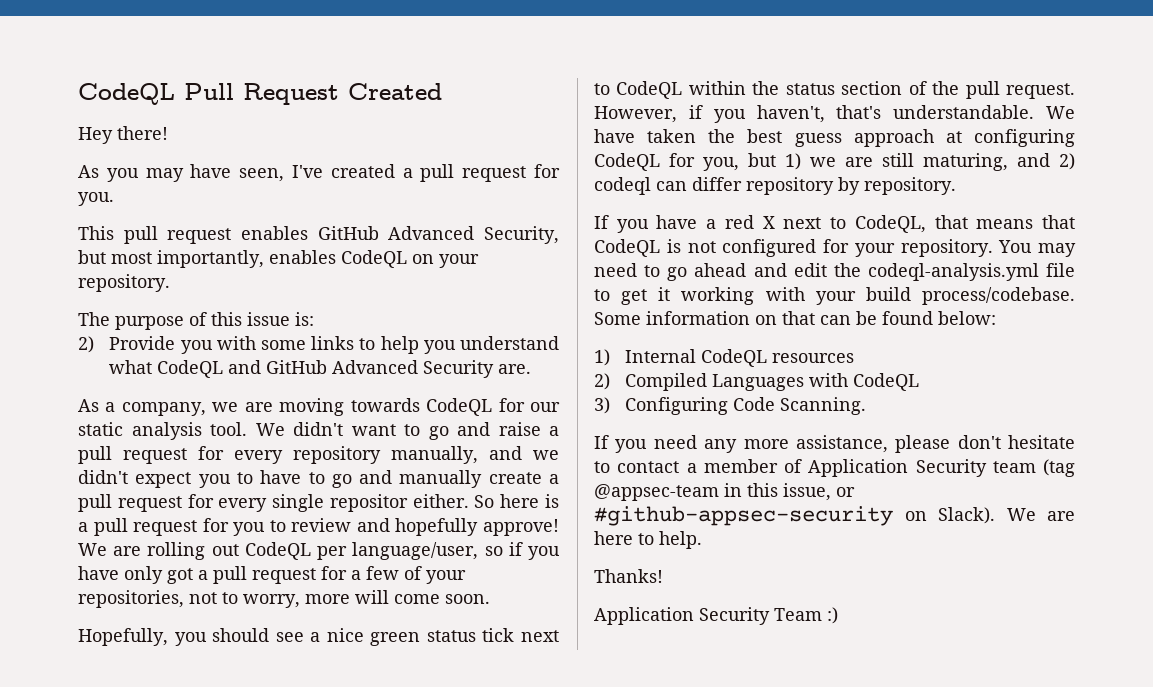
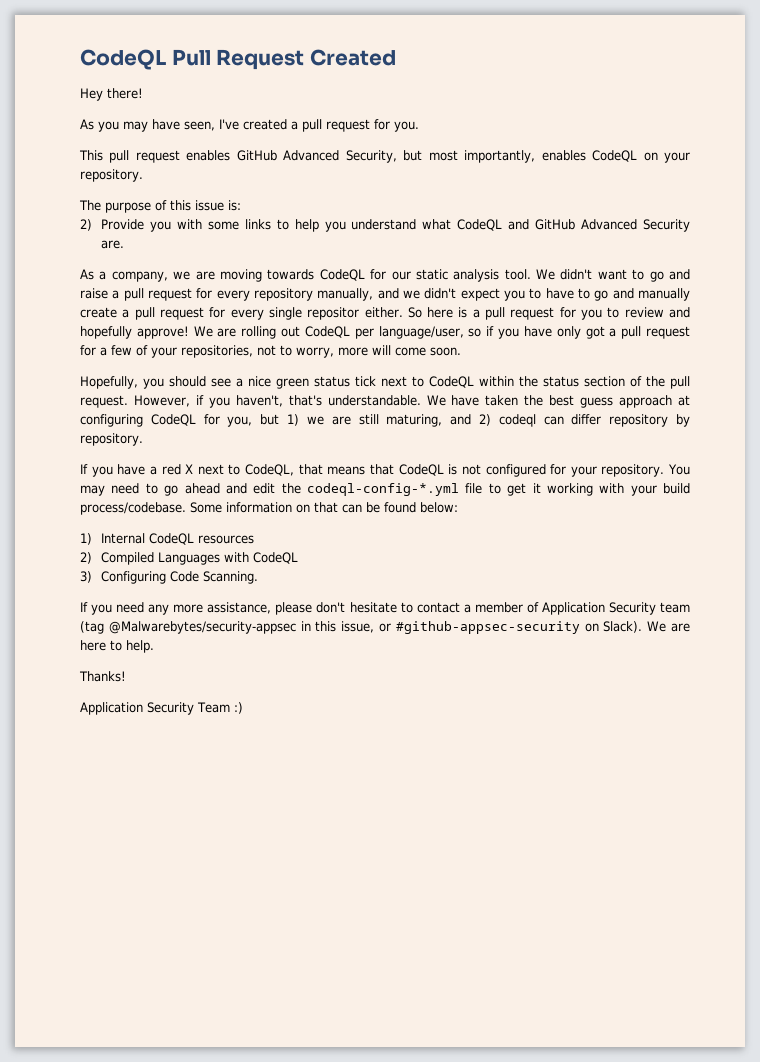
- You may need to go ahead and edit the codeql-analysis.yml file to get it working with your build process/codebase.
+ You may need to go ahead and edit the codeql-config-*.yml file to get it working with your build process/codebase.
- If you need any more assistance, please don't hesitate to contact a member of Application Security team (tag @appsec-team in this issue, or #github-appsec-security on Slack).
+ If you need any more assistance, please don't hesitate to contact a member of Application Security team (tag @Malwarebytes/security-appsec in this issue, or #github-appsec-security on Slack).

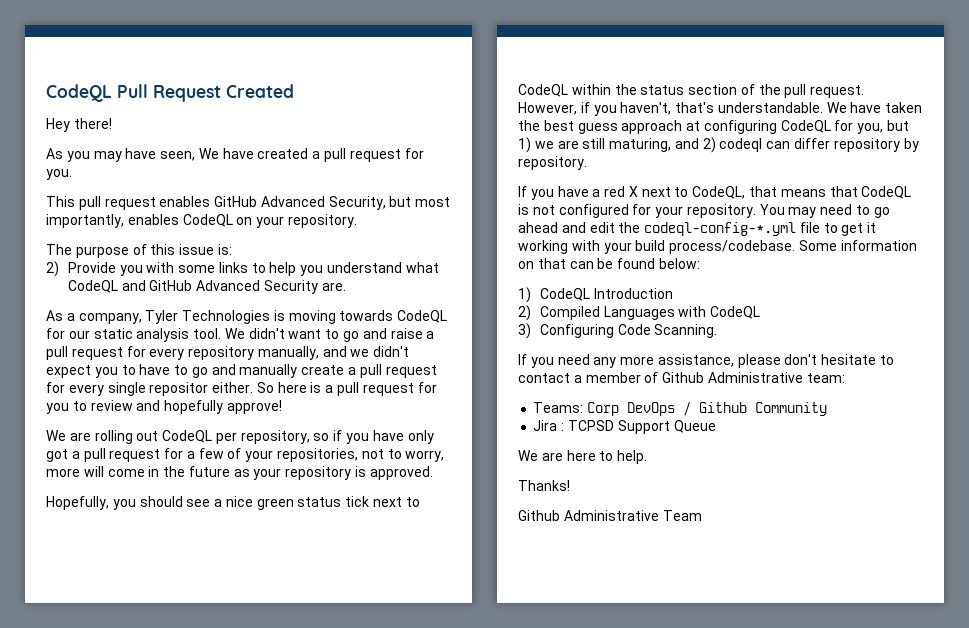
- As you may have seen, I've created a pull request for you.
+ As you may have seen, We have created a pull request for you.
- As a company, we are moving towards CodeQL for our static analysis tool.
+ As a company, Tyler Technologies is moving towards CodeQL for our static analysis tool.
- So here is a pull request for you to review and hopefully approve! We are rolling out CodeQL per language/user, so if you have only got a pull request for a few of your repositories, not to worry, more will come soon.
+ So here is a pull request for you to review and hopefully approve!
+ We are rolling out CodeQL per repository, so if you have only got a pull request for a few of your repositories, not to worry, more will come in the future as your repository is approved.
- 1) Internal CodeQL resources
+ 1) CodeQL Introduction
- If you need any more assistance, please don't hesitate to contact a member of Application Security team (tag @Malwarebytes/security-appsec in this issue, or #github-appsec-security on Slack). We are here to help.
+ If you need any more assistance, please don't hesitate to contact a member of Github Administrative team:
+ Teams: Corp DevOps / Github Community
+ Jira : TCPSD Support Queue
+ We are here to help.
- Application Security Team :)
+ Github Administrative Team

